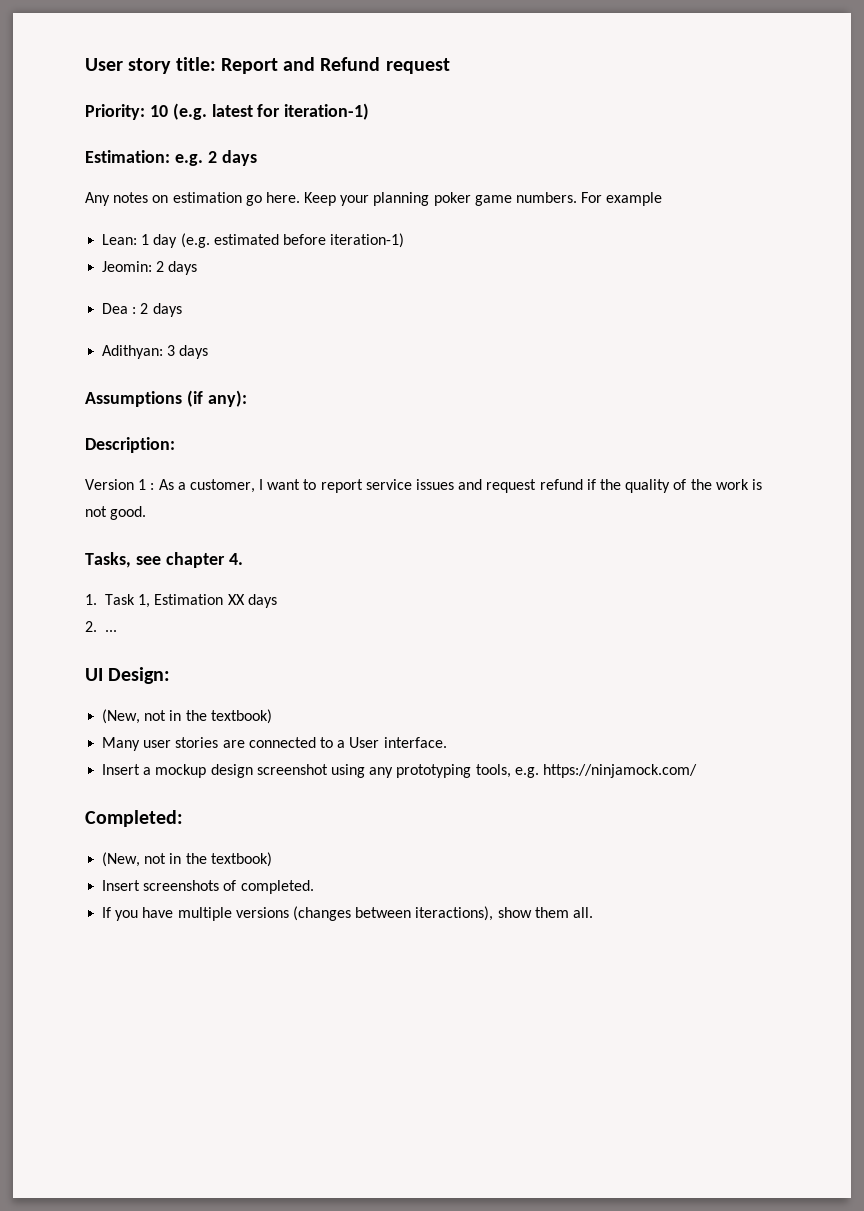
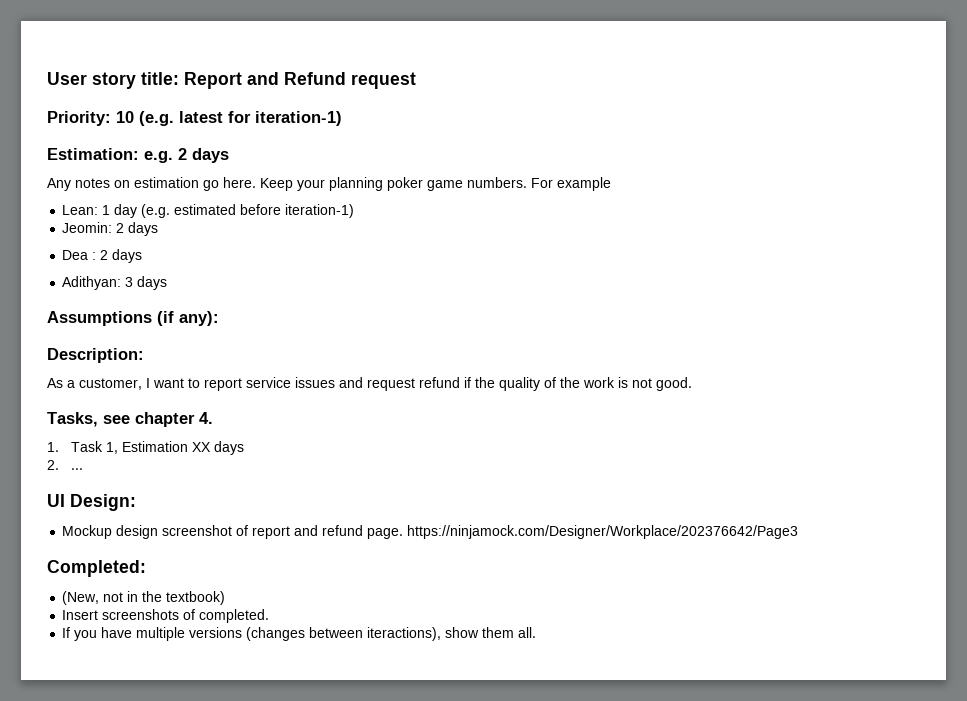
- Version 1 : As a customer, I want to report service issues and request refund if the quality of the work is not good.
+ As a customer, I want to report service issues and request refund if the quality of the work is not good.
  UI Design:
- (New, not in the textbook)
- Many user stories are connected to a User interface.
- Insert a mockup design screenshot using any prototyping tools, e.g. https://ninjamock.com/
+ Mockup design screenshot of report and refund page. https://ninjamock.com/Designer/Workplace/202376642/Page3

